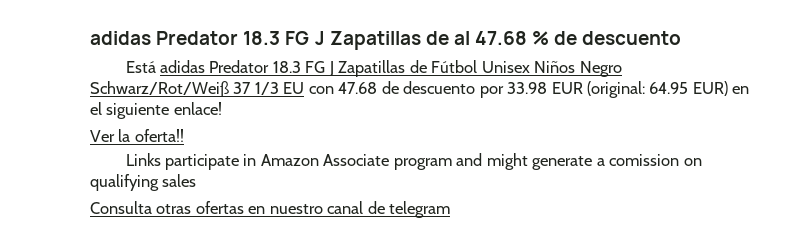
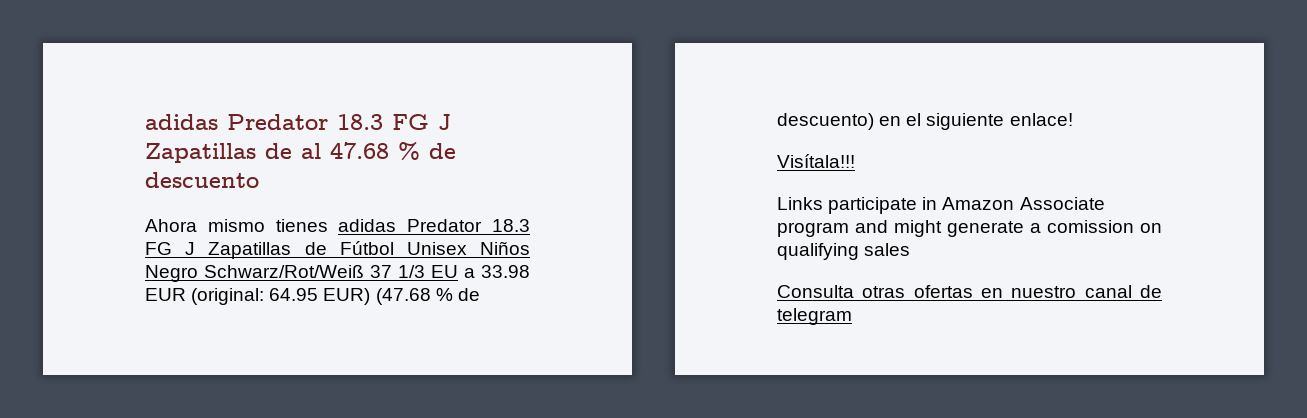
- Está adidas Predator 18.3 FG J Zapatillas de Fútbol Unisex Niños Negro Schwarz/Rot/Weiß 37 1/3 EU con 47.68 de descuento por 33.98 EUR (original: 64.95 EUR) en el siguiente enlace!
+ Ahora mismo tienes adidas Predator 18.3 FG J Zapatillas de Fútbol Unisex Niños Negro Schwarz/Rot/Weiß 37 1/3 EU a 33.98 EUR (original: 64.95 EUR) (47.68 % de descuento) en el siguiente enlace!
- Ver la oferta!!
+ Visítala!!!

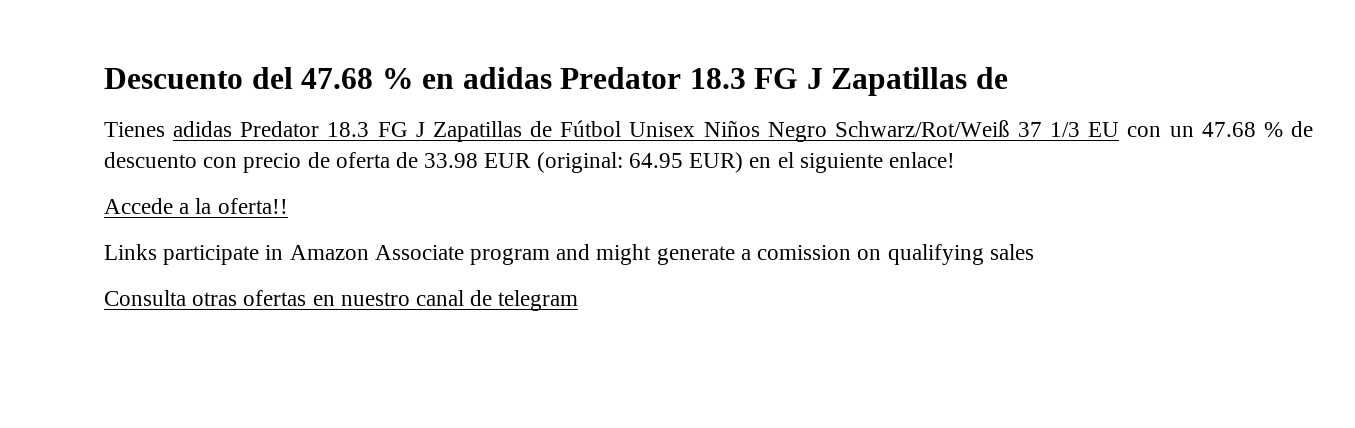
- adidas Predator 18.3 FG J Zapatillas de al 47.68 % de descuento
- Ahora mismo tienes adidas Predator 18.3 FG J Zapatillas de Fútbol Unisex Niños Negro Schwarz/Rot/Weiß 37 1/3 EU a 33.98 EUR (original: 64.95 EUR) (47.68 % de descuento) en el siguiente enlace!
+ Descuento del 47.68 % en adidas Predator 18.3 FG J Zapatillas de
+ Tienes adidas Predator 18.3 FG J Zapatillas de Fútbol Unisex Niños Negro Schwarz/Rot/Weiß 37 1/3 EU con un 47.68 % de descuento con precio de oferta de 33.98 EUR (original: 64.95 EUR) en el siguiente enlace!
- Visítala!!!
+ Accede a la oferta!!

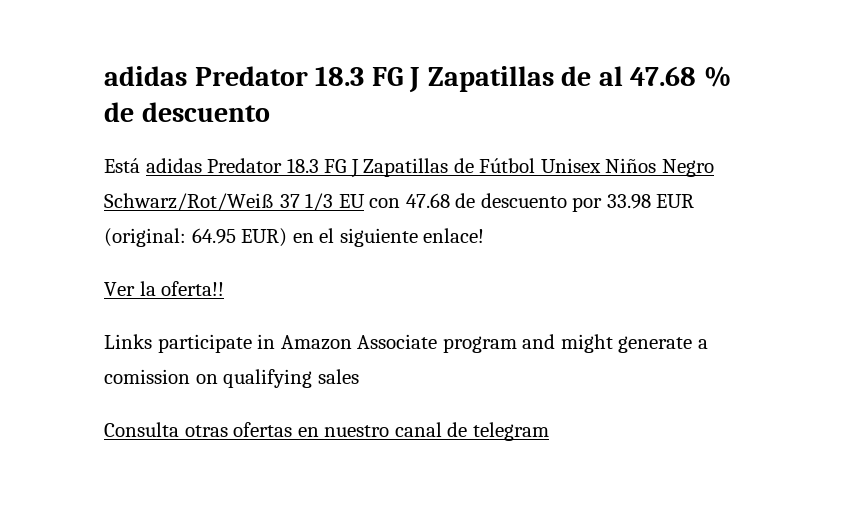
- Descuento del 47.68 % en adidas Predator 18.3 FG J Zapatillas de
- Tienes adidas Predator 18.3 FG J Zapatillas de Fútbol Unisex Niños Negro Schwarz/Rot/Weiß 37 1/3 EU con un 47.68 % de descuento con precio de oferta de 33.98 EUR (original: 64.95 EUR) en el siguiente enlace!
+ adidas Predator 18.3 FG J Zapatillas de al 47.68 % de descuento
+ Está adidas Predator 18.3 FG J Zapatillas de Fútbol Unisex Niños Negro Schwarz/Rot/Weiß 37 1/3 EU con 47.68 de descuento por 33.98 EUR (original: 64.95 EUR) en el siguiente enlace!
- Accede a la oferta!!
+ Ver la oferta!!

